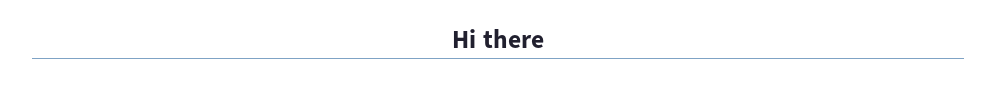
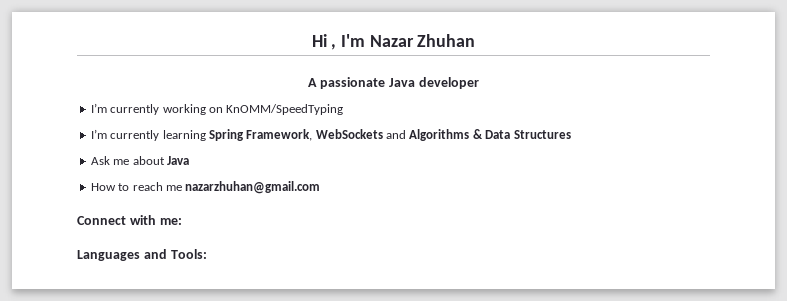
- Hi there
+ Hi , I'm Nazar Zhuhan
+ A passionate Java developer
+ I’m currently working on KnOMM/SpeedTyping
+ I’m currently learning Spring Framework, WebSockets and Algorithms & Data Structures
+ Ask me about Java
+ How to reach me nazarzhuhan@gmail.com
+ Connect with me:
+ Languages and Tools:

